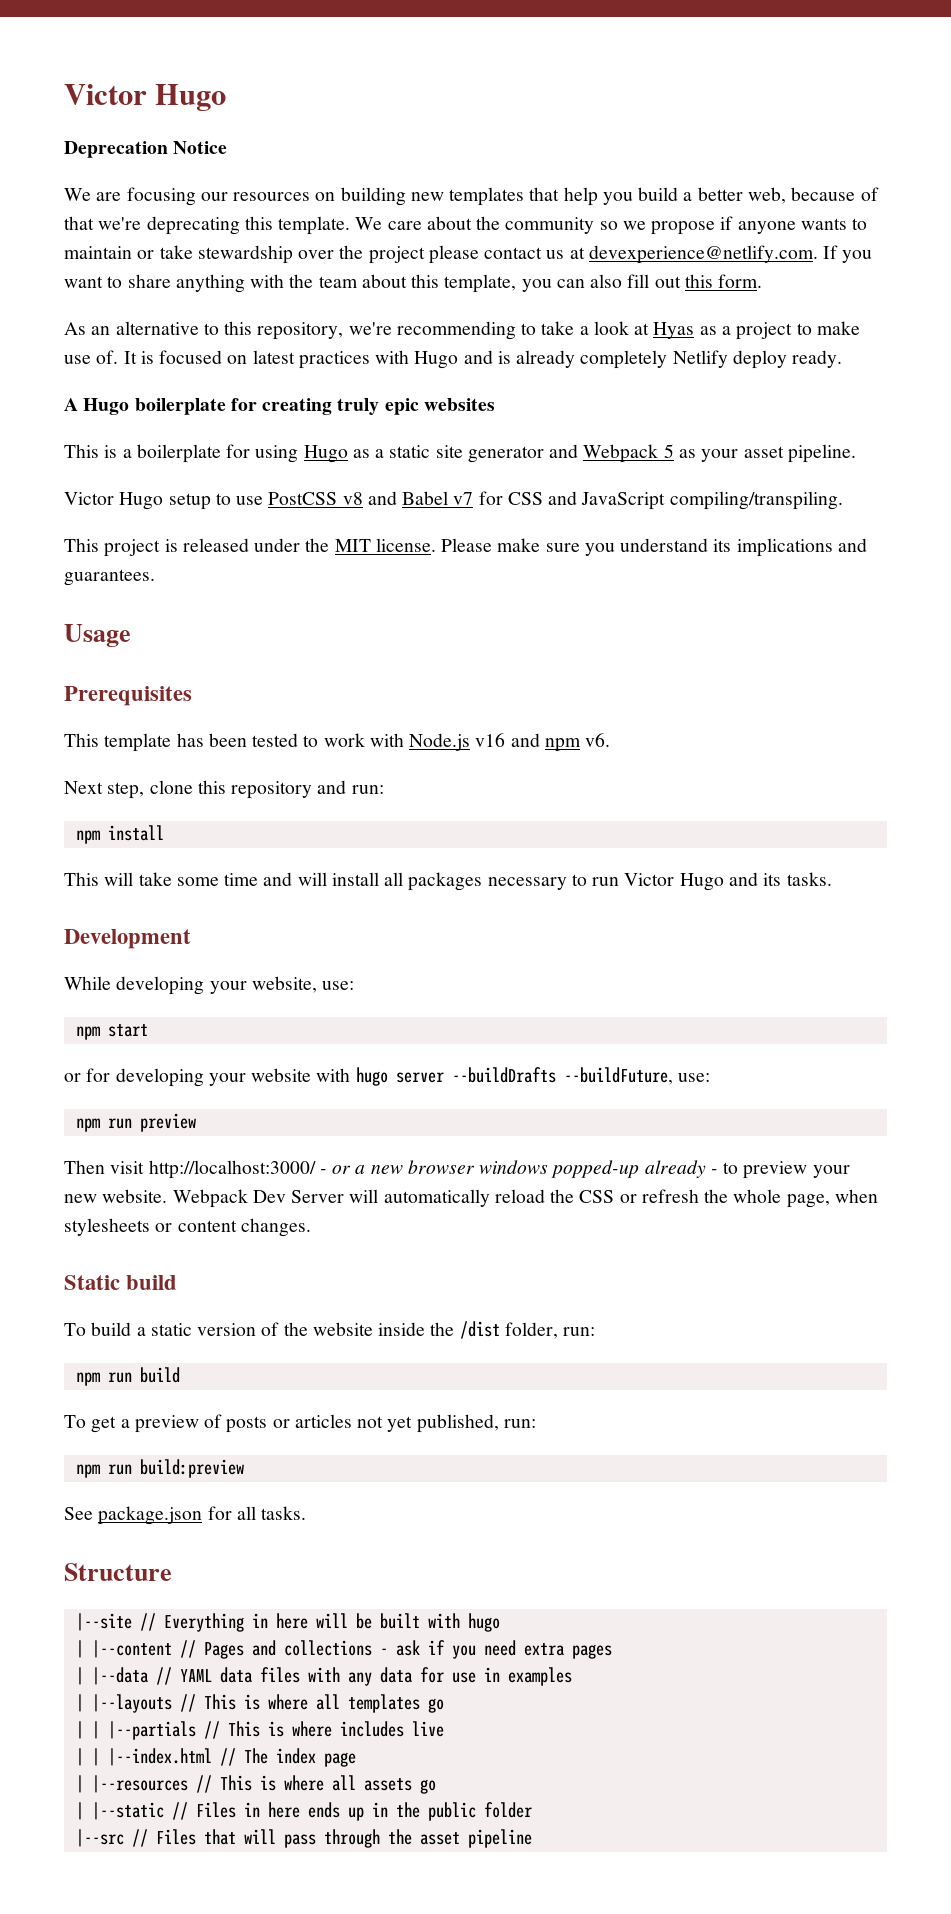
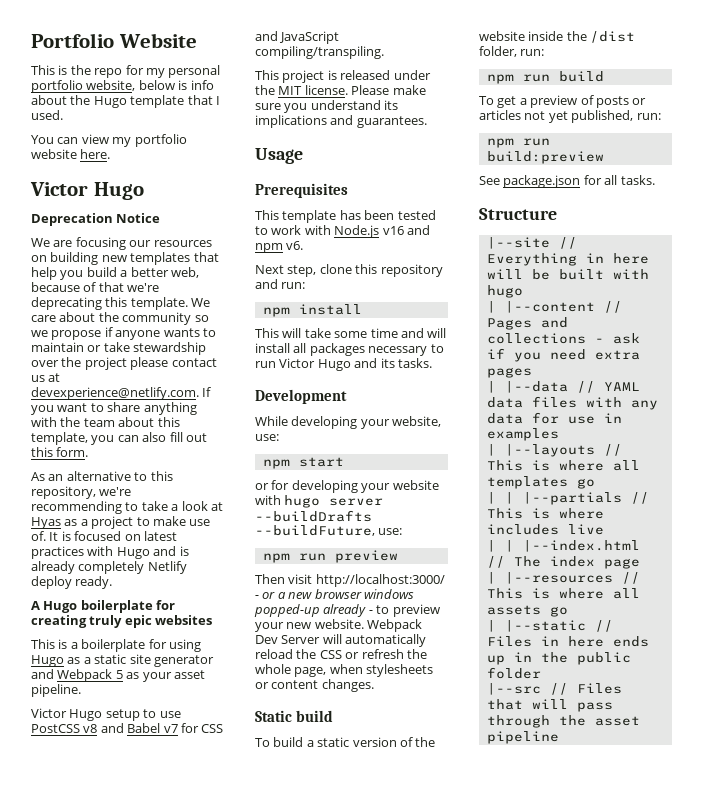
+ Portfolio Website
+ This is the repo for my personal portfolio website, below is info about the Hugo template that I used.
+ You can view my portfolio website here.

